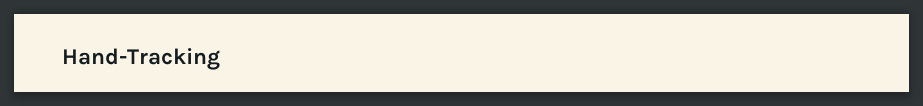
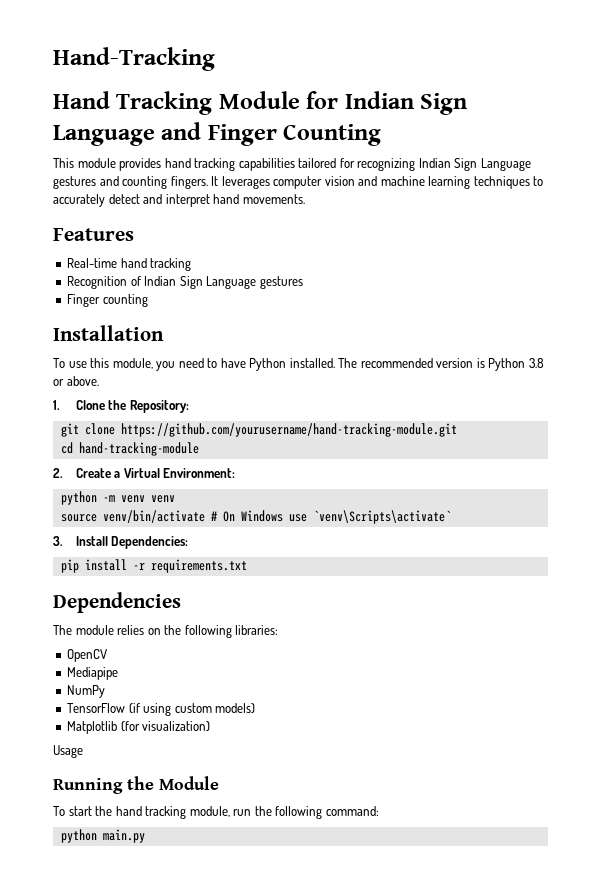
+ Hand Tracking Module for Indian Sign Language and Finger Counting
+ This module provides hand tracking capabilities tailored for recognizing Indian Sign Language gestures and counting fingers. It leverages computer vision and machine learning techniques to accurately detect and interpret hand movements.
+ Features
+ Real-time hand tracking
+ Recognition of Indian Sign Language gestures
+ Finger counting
+ Installation
+ To use this module, you need to have Python installed. The recommended version is Python 3.8 or above.
+ 1. Clone the Repository:
+ git clone https://github.com/yourusername/hand-tracking-module.git
+ cd hand-tracking-module
+ 2. Create a Virtual Environment:
+ python -m venv venv
+ source venv/bin/activate # On Windows use `venv\Scripts\activate`
+ 3. Install Dependencies:
+ pip install -r requirements.txt
+ Dependencies
+ The module relies on the following libraries:
+ OpenCV
+ Mediapipe
+ NumPy
+ TensorFlow (if using custom models)
+ Matplotlib (for visualization)
+ Usage
+ Running the Module
+ To start the hand tracking module, run the following command:
+ python main.py

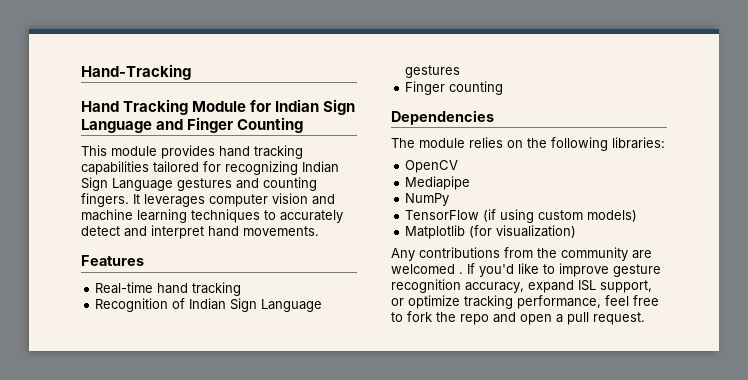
- Installation
- To use this module, you need to have Python installed. The recommended version is Python 3.8 or above.
- 1. Clone the Repository:
- git clone https://github.com/yourusername/hand-tracking-module.git
- cd hand-tracking-module
- 2. Create a Virtual Environment:
- python -m venv venv
- source venv/bin/activate # On Windows use `venv\Scripts\activate`
- 3. Install Dependencies:
- pip install -r requirements.txt
- Usage
- Running the Module
- To start the hand tracking module, run the following command:
- python main.py
+ Any contributions from the community are welcomed . If you'd like to improve gesture recognition accuracy, expand ISL support, or optimize tracking performance, feel free to fork the repo and open a pull request.

